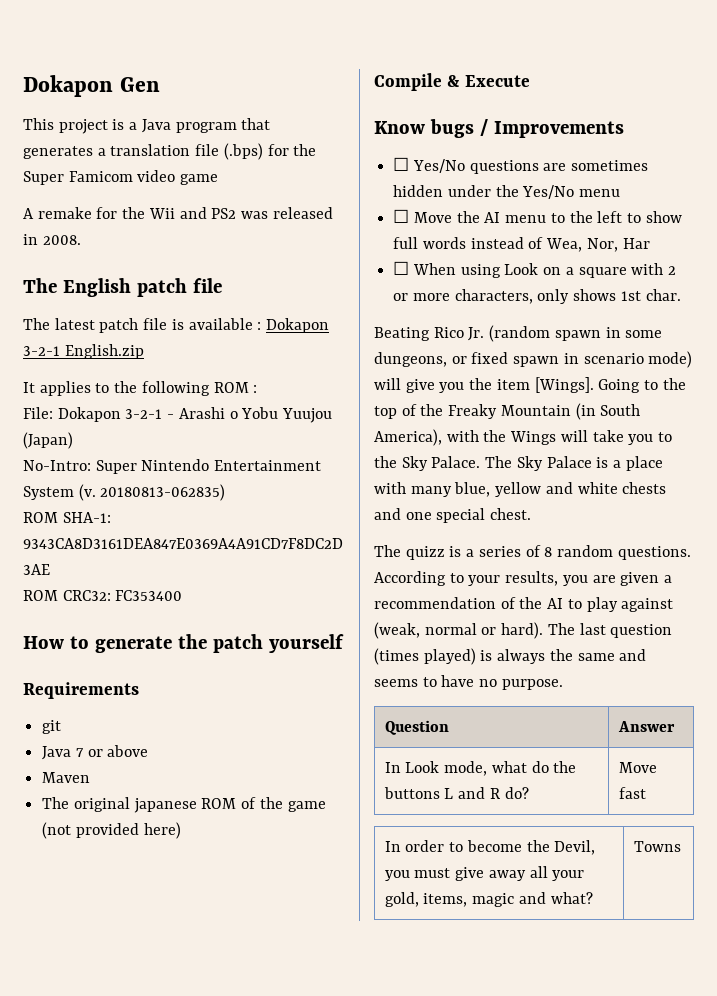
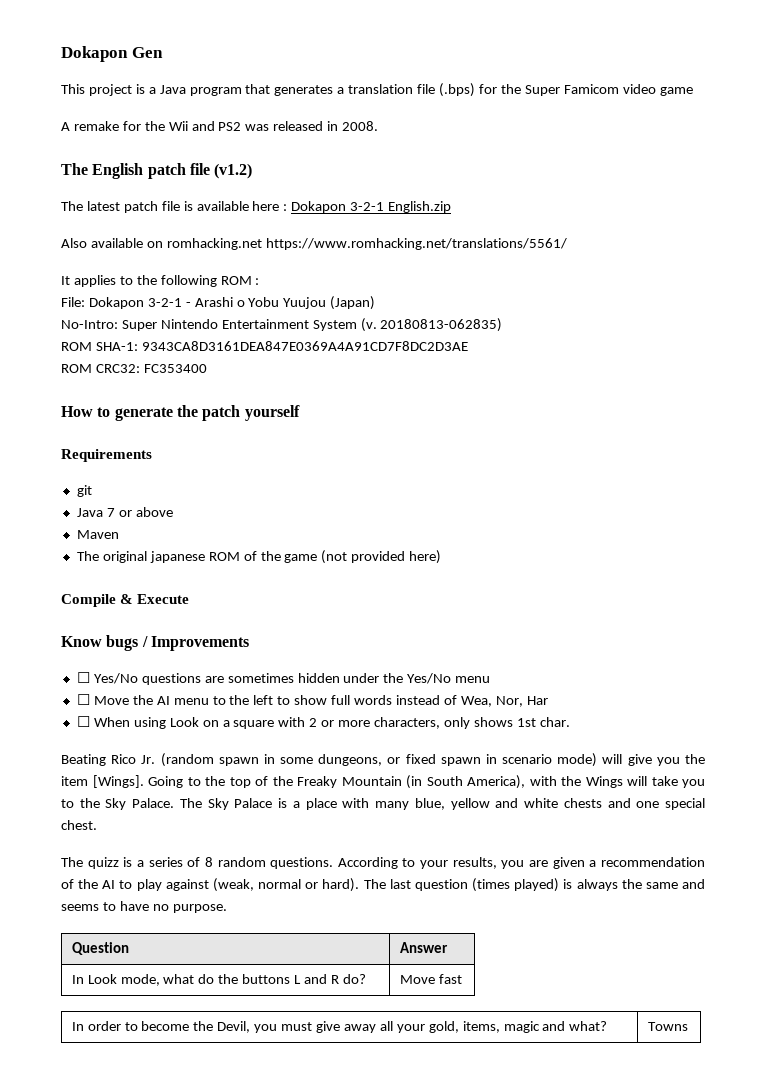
- The English patch file
+ The English patch file (v1.2)
- The latest patch file is available : Dokapon 3-2-1 English.zip
+ The latest patch file is available here : Dokapon 3-2-1 English.zip
+ Also available on romhacking.net https://www.romhacking.net/translations/5561/

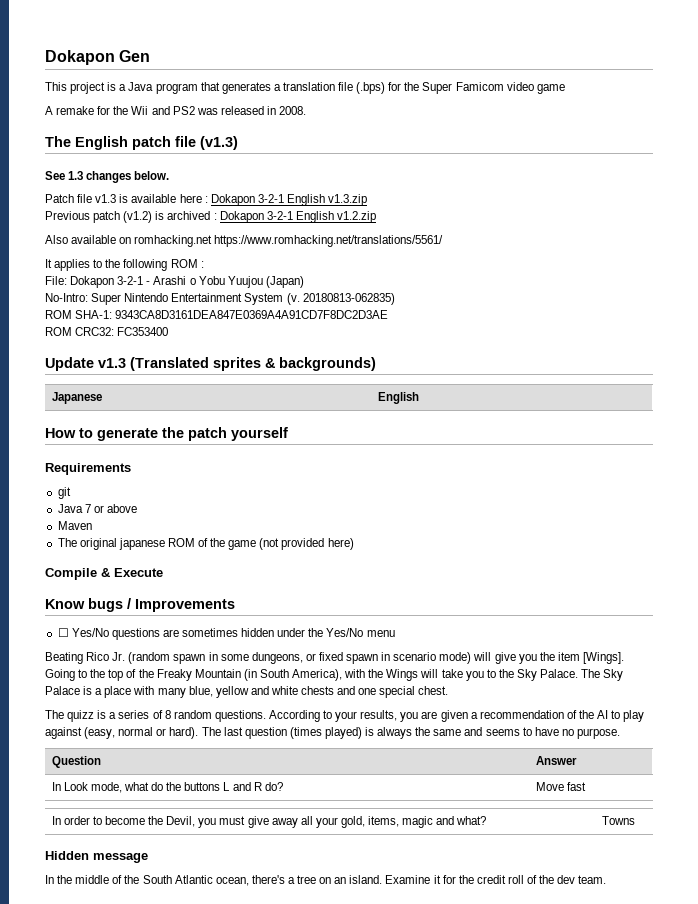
- The English patch file (v1.2)
- The latest patch file is available here : Dokapon 3-2-1 English.zip
+ The English patch file (v1.3)
+ See 1.3 changes below.
+ Patch file v1.3 is available here : Dokapon 3-2-1 English v1.3.zip
+ Previous patch (v1.2) is archived : Dokapon 3-2-1 English v1.2.zip
+ Update v1.3 (Translated sprites & backgrounds)
+ Japanese | English
- ☐ Move the AI menu to the left to show full words instead of Wea, Nor, Har
- ☐ When using Look on a square with 2 or more characters, only shows 1st char.
- According to your results, you are given a recommendation of the AI to play against (weak, normal or hard).
+ According to your results, you are given a recommendation of the AI to play against (easy, normal or hard).
+ Hidden message
+ In the middle of the South Atlantic ocean, there's a tree on an island. Examine it for the credit roll of the dev team.

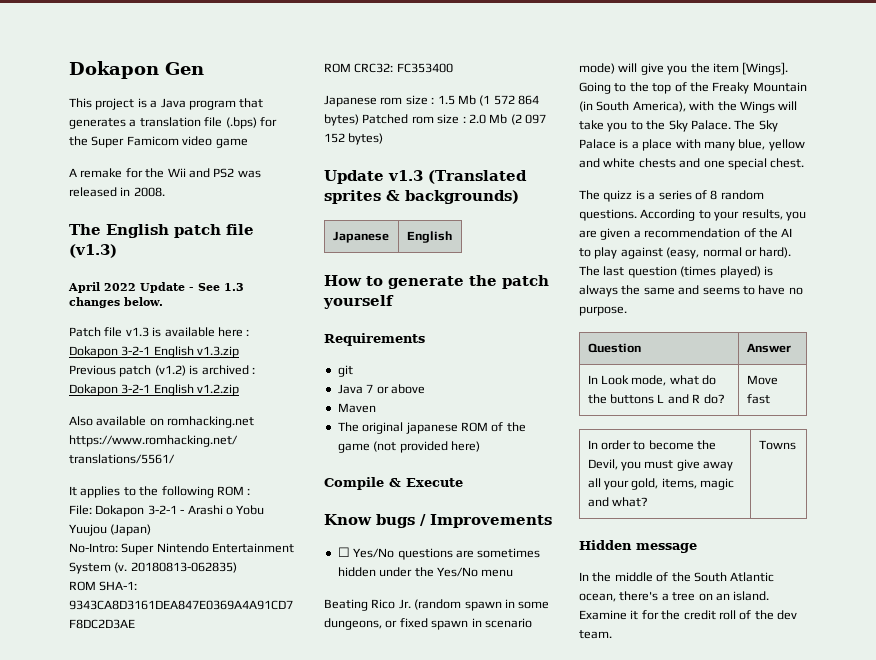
- See 1.3 changes below.
+ April 2022 Update - See 1.3 changes below.
+ Japanese rom size : 1.5 Mb (1 572 864 bytes) Patched rom size : 2.0 Mb (2 097 152 bytes)

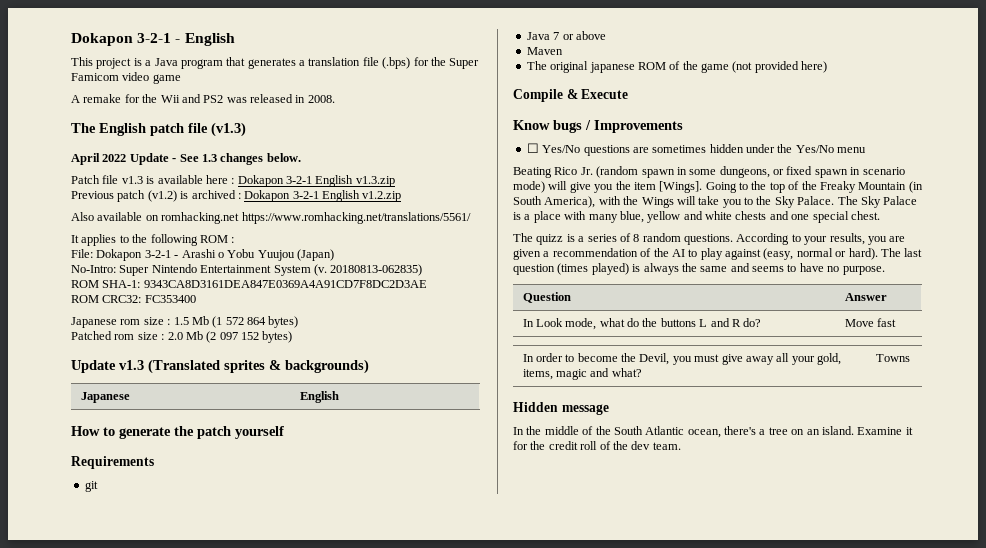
- Dokapon Gen
+ Dokapon 3-2-1 - English
- Japanese rom size : 1.5 Mb (1 572 864 bytes) Patched rom size : 2.0 Mb (2 097 152 bytes)
+ Japanese rom size : 1.5 Mb (1 572 864 bytes)
+ Patched rom size : 2.0 Mb (2 097 152 bytes)

